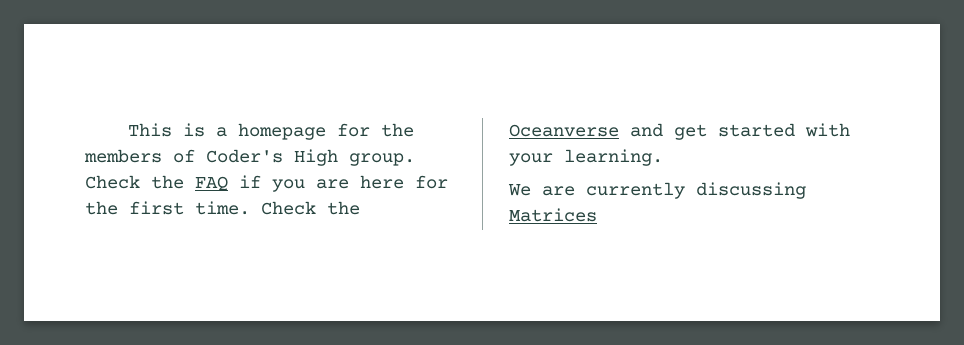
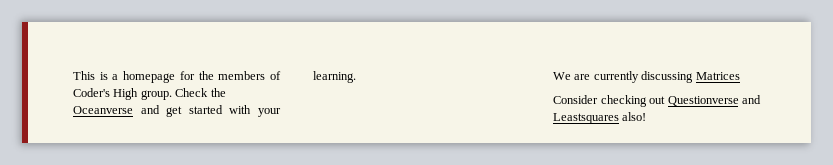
- Check the FAQ if you are here for the first time. Check the Oceanverse and get started with your learning.
+ Check the Oceanverse and get started with your learning.
+ Consider checking out Questionverse and Leastsquares also!

